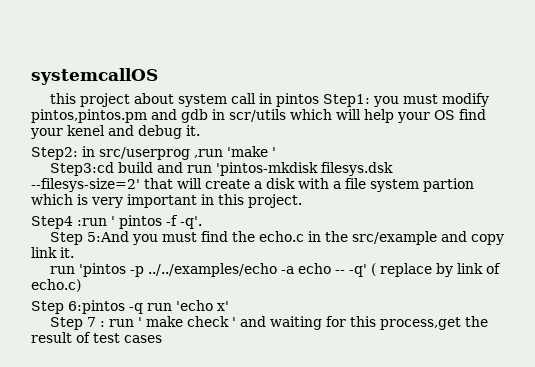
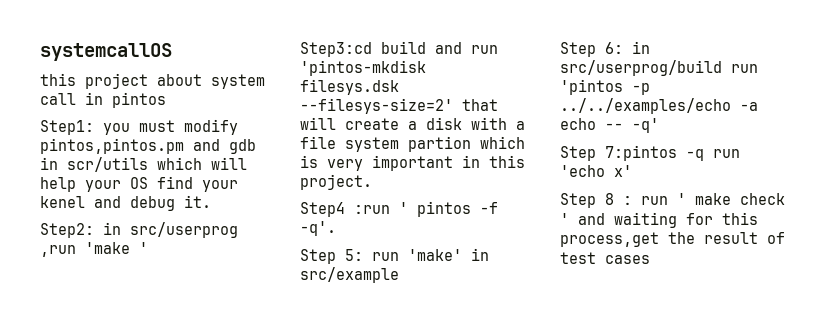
- this project about system call in pintos Step1: you must modify pintos,pintos.pm and gdb in scr/utils which will help your OS find your kenel and debug it.
+ this project about system call in pintos
+ Step1: you must modify pintos,pintos.pm and gdb in scr/utils which will help your OS find your kenel and debug it.
- Step 5:And you must find the echo.c in the src/example and copy link it.
- run 'pintos -p ../../examples/echo -a echo -- -q' ( replace by link of echo.c)
- Step 6:pintos -q run 'echo x'
+ Step 5: run 'make' in src/example
+ Step 6: in src/userprog/build run 'pintos -p ../../examples/echo -a echo -- -q'
+ Step 7:pintos -q run 'echo x'
- Step 7 : run ' make check ' and waiting for this process,get the result of test cases
+ Step 8 : run ' make check ' and waiting for this process,get the result of test cases

